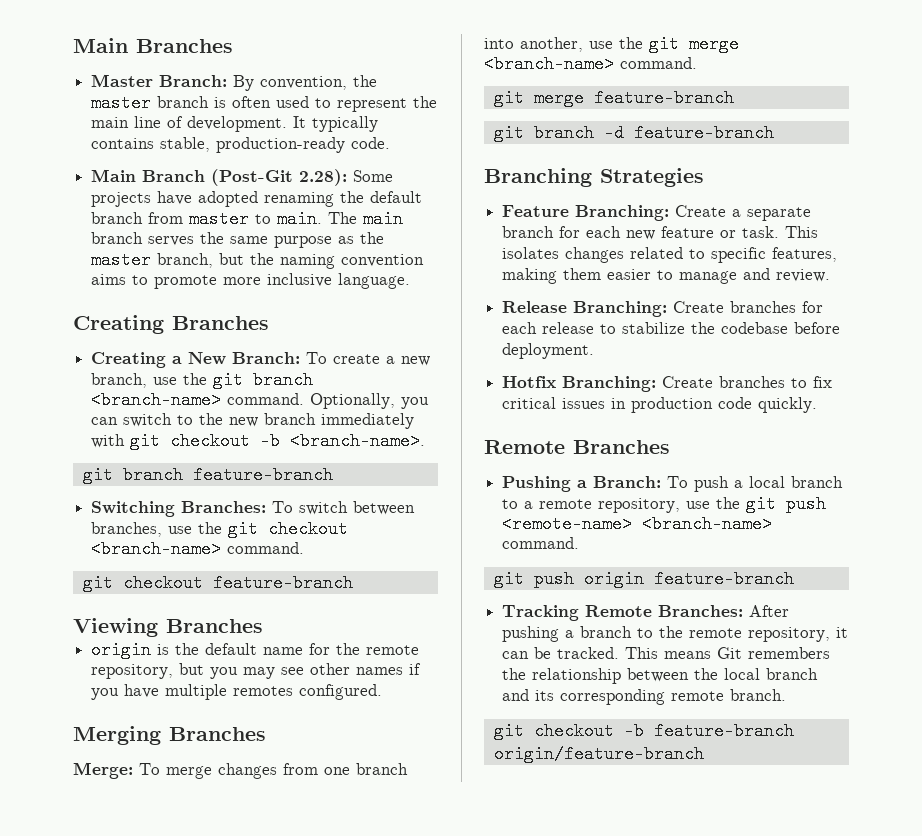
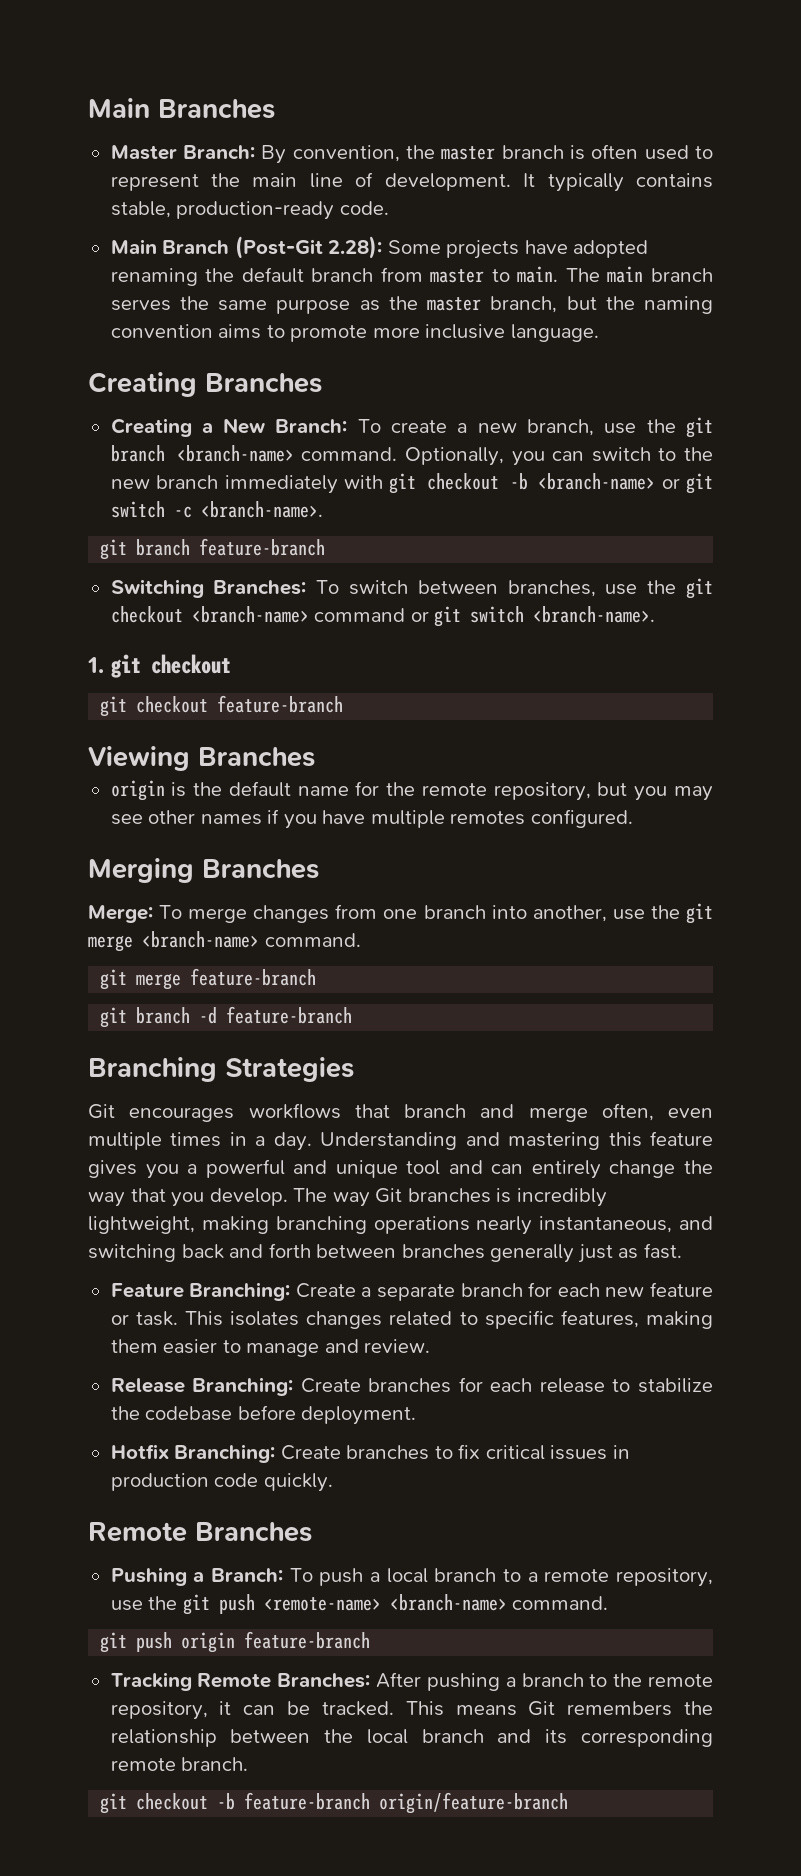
- Optionally, you can switch to the new branch immediately with git checkout -b <branch-name>.
+ Optionally, you can switch to the new branch immediately with git checkout -b <branch-name> or git switch -c <branch-name>.
- Switching Branches: To switch between branches, use the git checkout <branch-name> command.
+ Switching Branches: To switch between branches, use the git checkout <branch-name> command or git switch <branch-name>.
+ 1. git checkout
+ Git encourages workflows that branch and merge often, even multiple times in a day. Understanding and mastering this feature gives you a powerful and unique tool and can entirely change the way that you develop. The way Git branches is incredibly lightweight, making branching operations nearly instantaneous, and switching back and forth between branches generally just as fast.

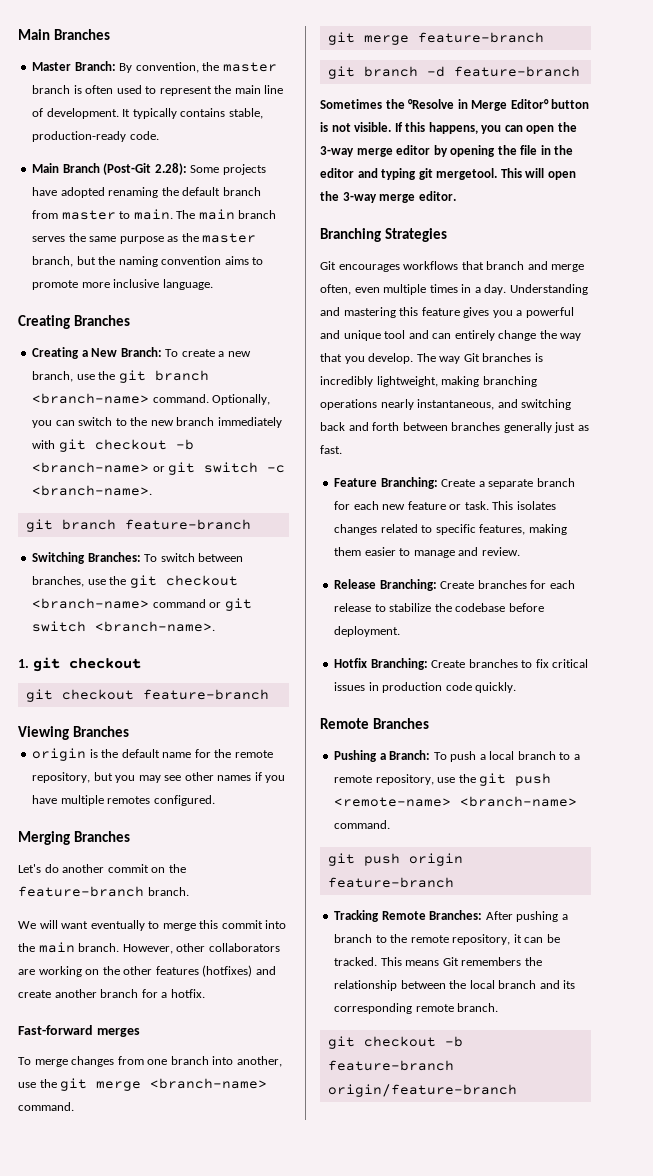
- Merge: To merge changes from one branch into another, use the git merge <branch-name> command.
+ Let's do another commit on the feature-branch branch.
+ We will want eventually to merge this commit into the main branch. However, other collaborators are working on the other features (hotfixes) and create another branch for a hotfix.
+ Fast-forward merges
+ To merge changes from one branch into another, use the git merge <branch-name> command.
+ Sometimes the °Resolve in Merge Editor° button is not visible. If this happens, you can open the 3-way merge editor by opening the file in the editor and typing git mergetool. This will open the 3-way merge editor.

